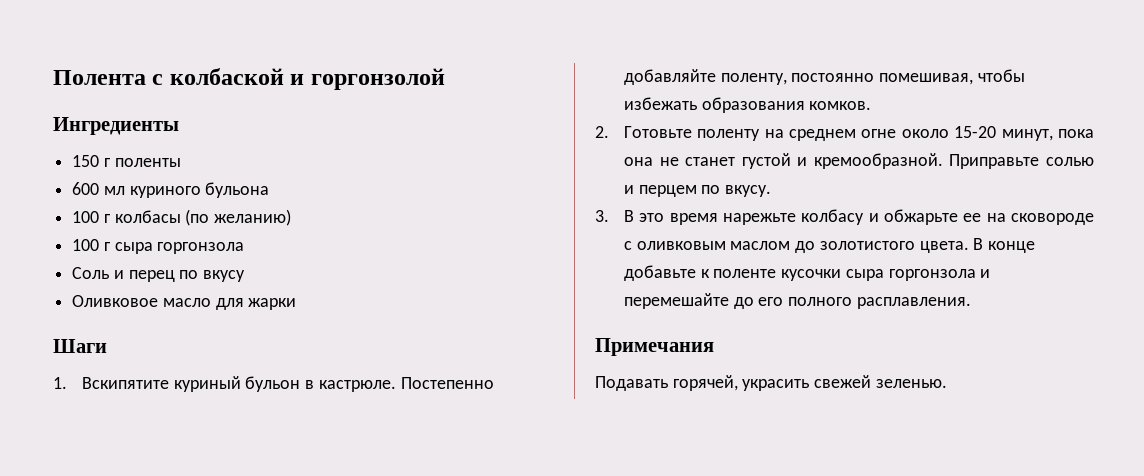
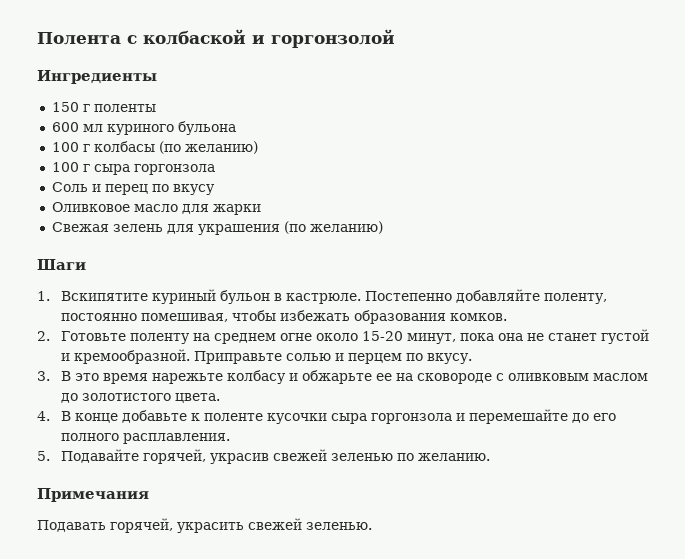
+ Свежая зелень для украшения (по желанию)
- 3. В это время нарежьте колбасу и обжарьте ее на сковороде с оливковым маслом до золотистого цвета. В конце добавьте к поленте кусочки сыра горгонзола и перемешайте до его полного расплавления.
+ 3. В это время нарежьте колбасу и обжарьте ее на сковороде с оливковым маслом до золотистого цвета.
+ 4. В конце добавьте к поленте кусочки сыра горгонзола и перемешайте до его полного расплавления.
+ 5. Подавайте горячей, украсив свежей зеленью по желанию.

